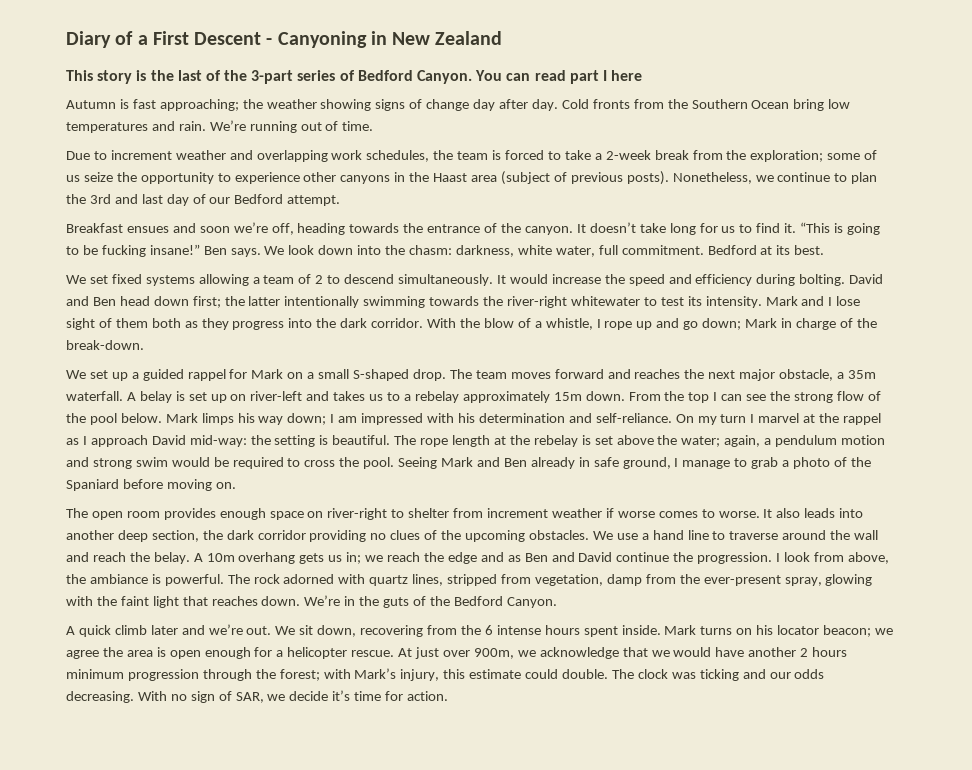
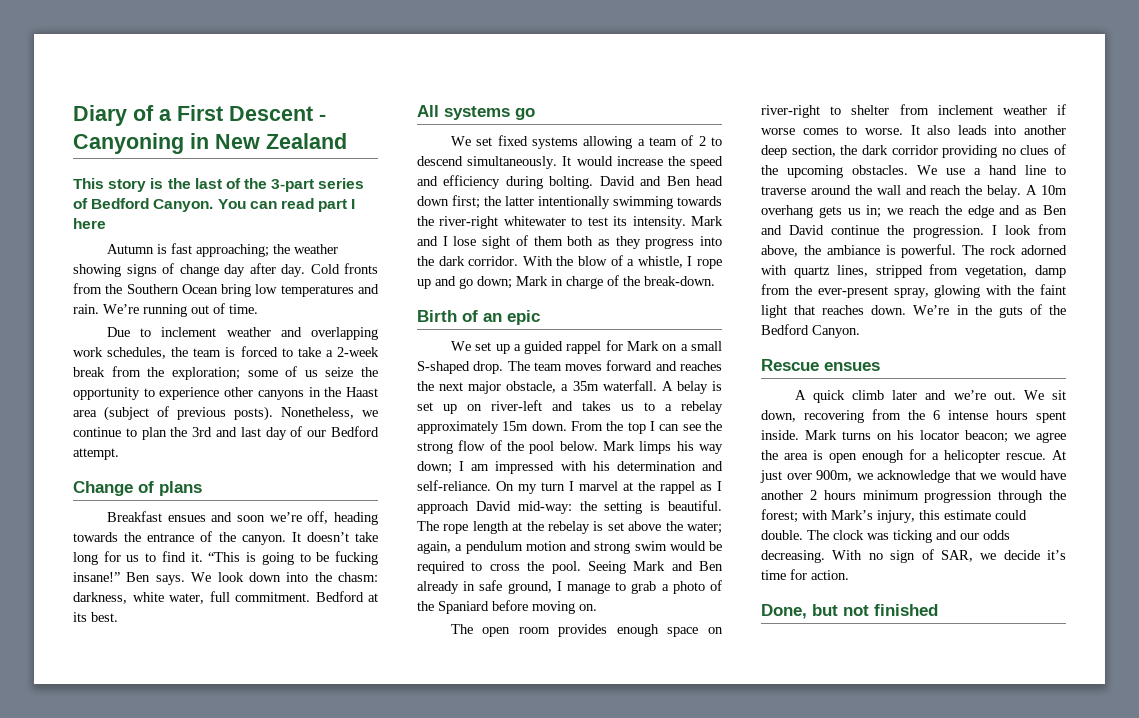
- Due to increment weather and overlapping work schedules, the team is forced to take a 2-week break from the exploration; some of us seize the opportunity to experience other canyons in the Haast area (subject of previous posts).
+ Due to inclement weather and overlapping work schedules, the team is forced to take a 2-week break from the exploration; some of us seize the opportunity to experience other canyons in the Haast area (subject of previous posts).
+ Change of plans
+ All systems go
+ Birth of an epic
- The open room provides enough space on river-right to shelter from increment weather if worse comes to worse.
+ The open room provides enough space on river-right to shelter from inclement weather if worse comes to worse.
+ Rescue ensues
+ Done, but not finished

